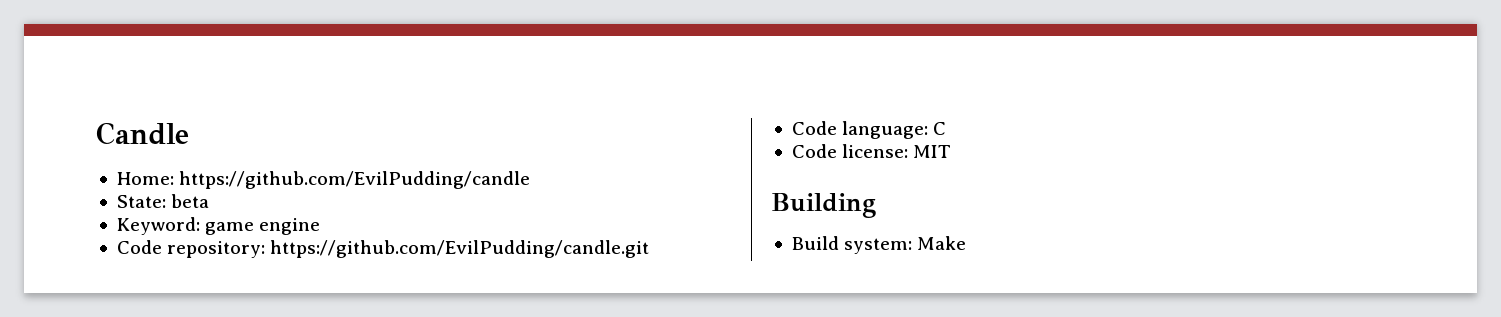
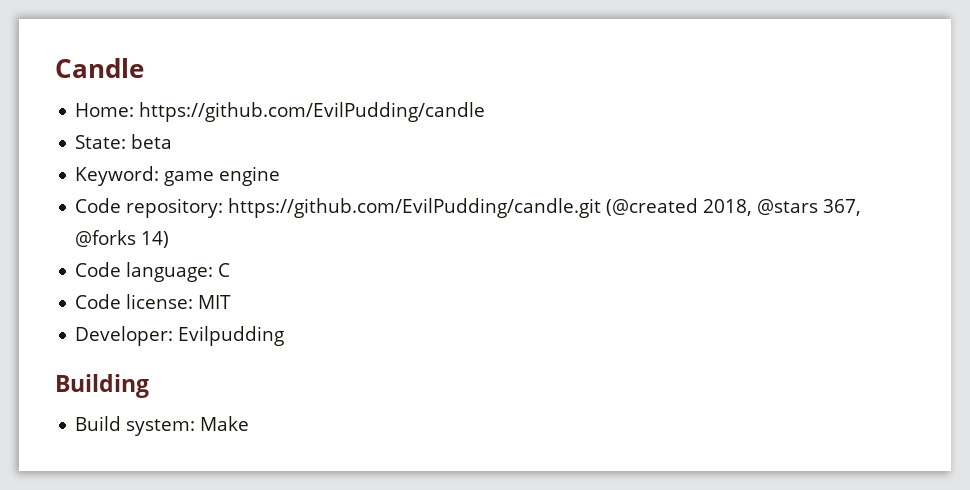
- Code repository: https://github.com/EvilPudding/candle.git
+ Code repository: https://github.com/EvilPudding/candle.git (@created 2018, @stars 367, @forks 14)
+ Developer: Evilpudding

